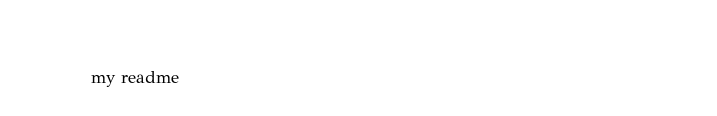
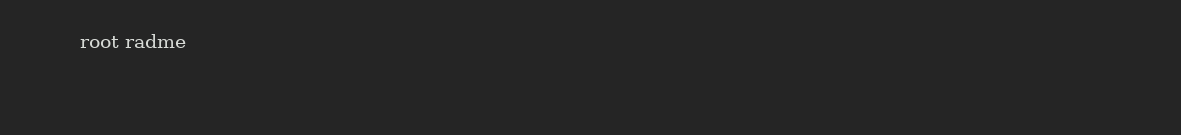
- my readme
+ root radme

